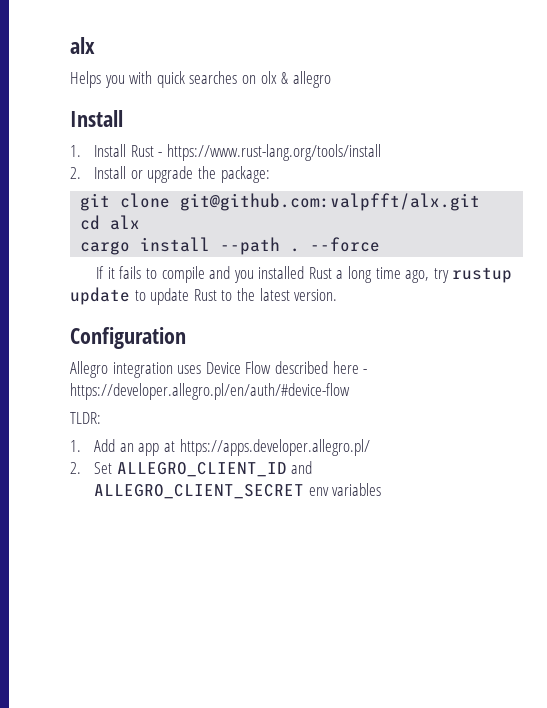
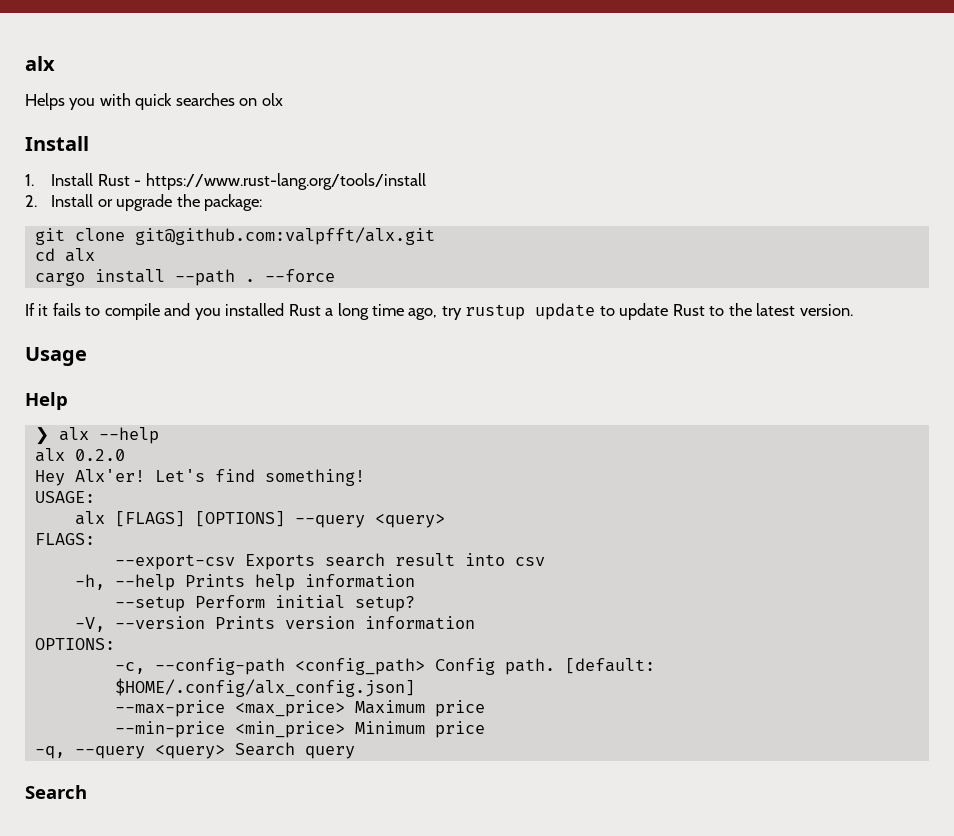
- Helps you with quick searches on olx & allegro
+ Helps you with quick searches on olx
- Configuration
- Allegro integration uses Device Flow described here - https://developer.allegro.pl/en/auth/#device-flow
- TLDR:
- 1. Add an app at https://apps.developer.allegro.pl/
- 2. Set ALLEGRO_CLIENT_ID and ALLEGRO_CLIENT_SECRET env variables
+ Usage
+ Help
+ ❯ alx --help
+ alx 0.2.0
+ Hey Alx'er! Let's find something!
+ USAGE:
+ alx [FLAGS] [OPTIONS] --query <query>
+ FLAGS:
+ --export-csv Exports search result into csv
+ -h, --help Prints help information
+ --setup Perform initial setup?
+ -V, --version Prints version information
+ OPTIONS:
+ -c, --config-path <config_path> Config path. [default: $HOME/.config/alx_config.json]
+ --max-price <max_price> Maximum price
+ --min-price <min_price> Minimum price
+ -q, --query <query> Search query
+ Search

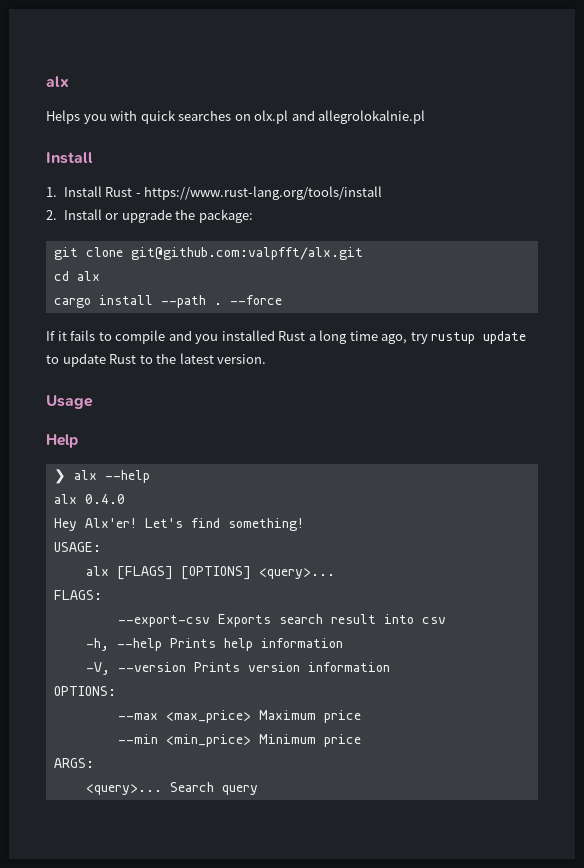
- Helps you with quick searches on olx
+ Helps you with quick searches on olx.pl and allegrolokalnie.pl
- alx 0.2.0
+ alx 0.4.0
- alx [FLAGS] [OPTIONS] --query <query>
+ alx [FLAGS] [OPTIONS] <query>...
- --setup Perform initial setup?
- -c, --config-path <config_path> Config path. [default: $HOME/.config/alx_config.json]
- --max-price <max_price> Maximum price
+ --max <max_price> Maximum price
- --min-price <min_price> Minimum price
+ --min <min_price> Minimum price
- -q, --query <query> Search query
- Search
+ ARGS:
+ <query>... Search query

